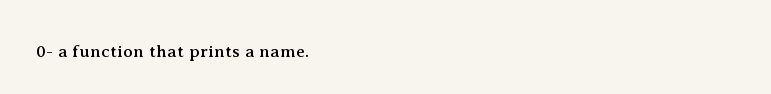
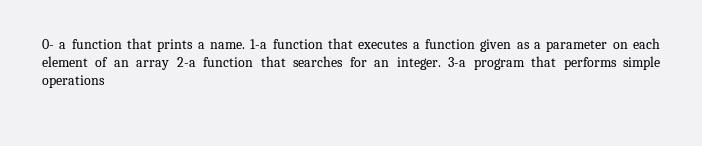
+ 1-a function that executes a function given as a parameter on each element of an array 2-a function that searches for an integer. 3-a program that performs simple operations

